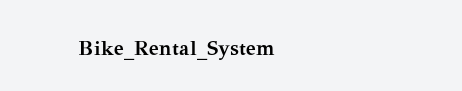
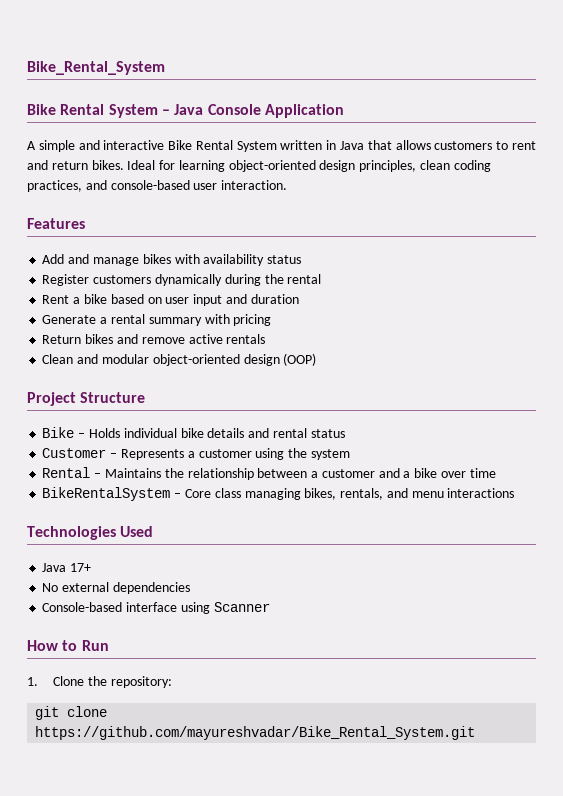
+ Bike Rental System – Java Console Application
+ A simple and interactive Bike Rental System written in Java that allows customers to rent and return bikes. Ideal for learning object-oriented design principles, clean coding practices, and console-based user interaction.
+ Features
+ Add and manage bikes with availability status
+ Register customers dynamically during the rental
+ Rent a bike based on user input and duration
+ Generate a rental summary with pricing
+ Return bikes and remove active rentals
+ Clean and modular object-oriented design (OOP)
+ Project Structure
+ Bike – Holds individual bike details and rental status
+ Customer – Represents a customer using the system
+ Rental – Maintains the relationship between a customer and a bike over time
+ BikeRentalSystem – Core class managing bikes, rentals, and menu interactions
+ Technologies Used
+ Java 17+
+ No external dependencies
+ Console-based interface using Scanner
+ How to Run
+ 1. Clone the repository:
+ git clone https://github.com/mayureshvadar/Bike_Rental_System.git

